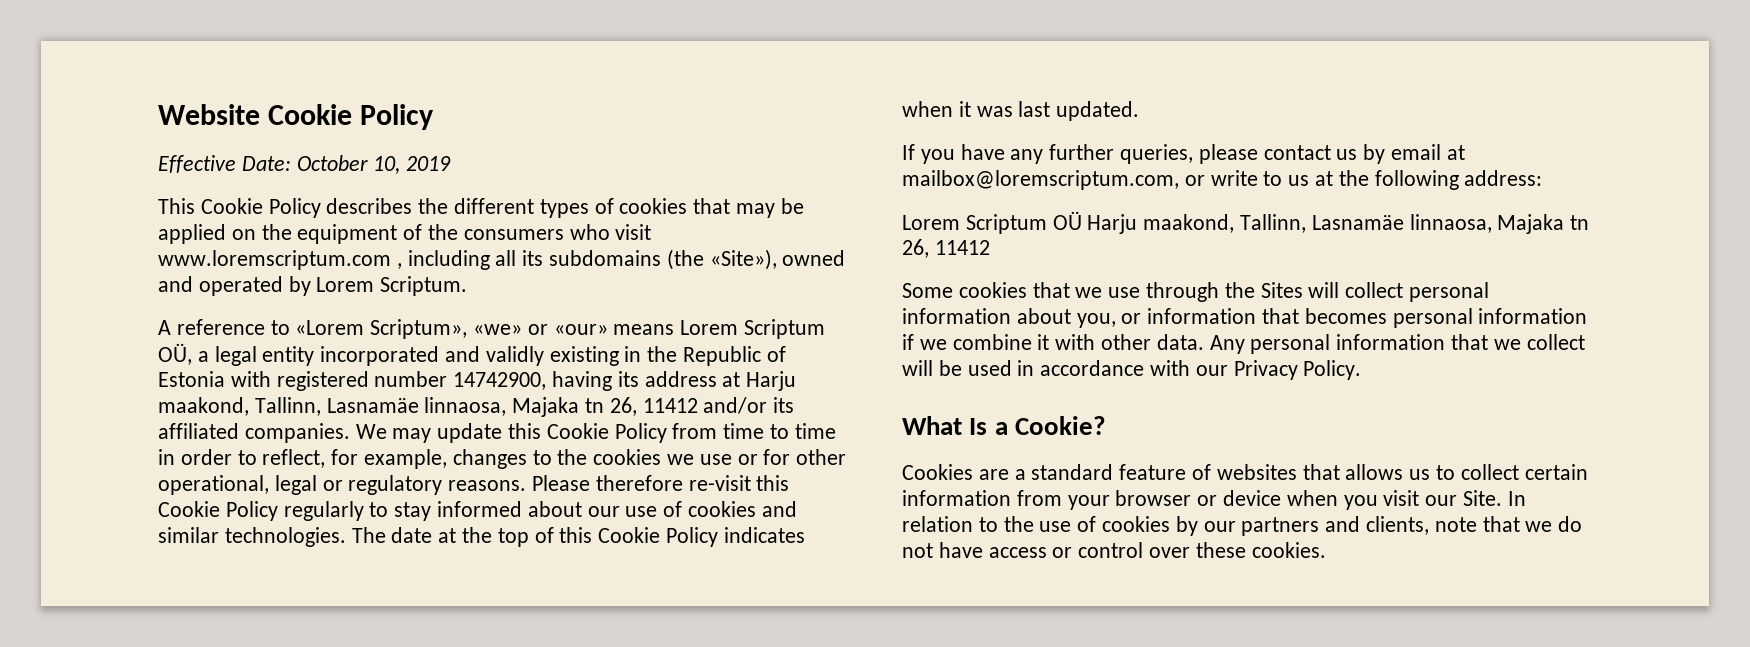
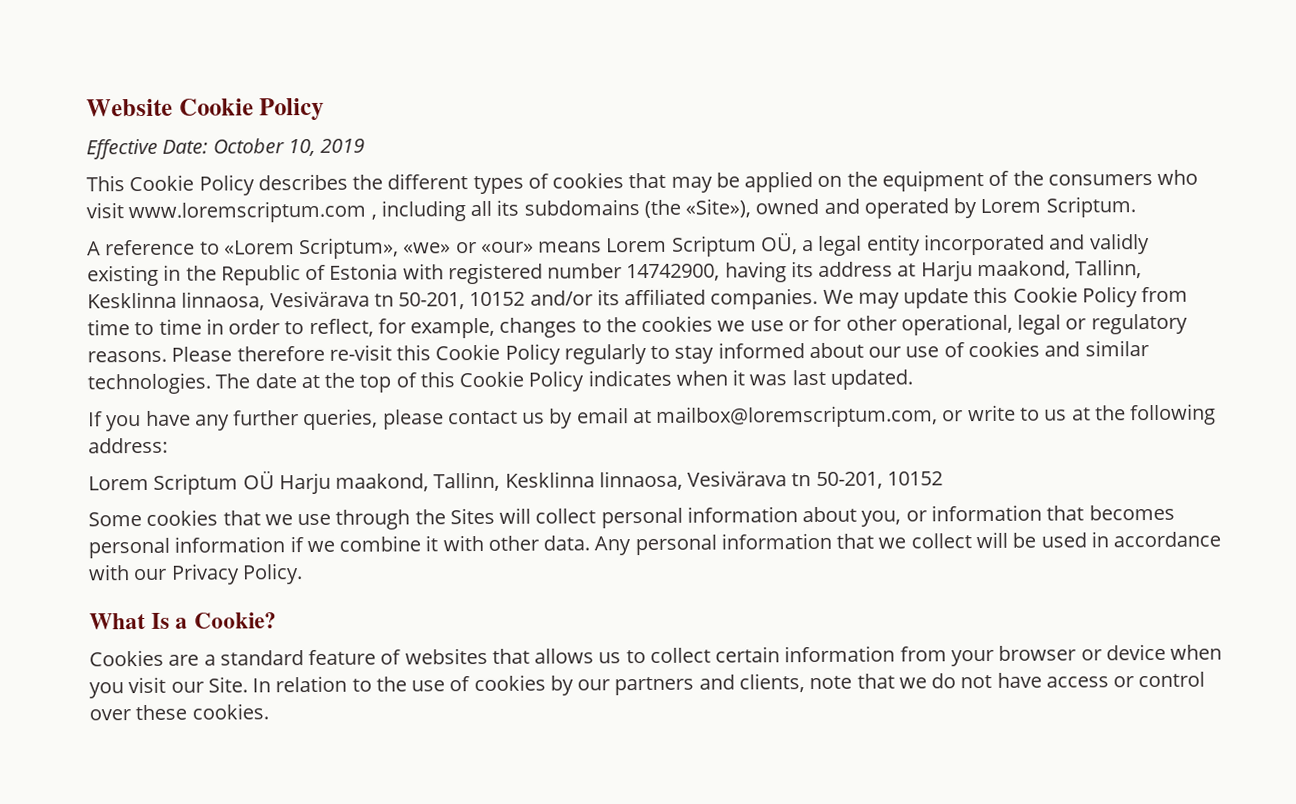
- A reference to «Lorem Scriptum», «we» or «our» means Lorem Scriptum OÜ, a legal entity incorporated and validly existing in the Republic of Estonia with registered number 14742900, having its address at Harju maakond, Tallinn, Lasnamäe linnaosa, Majaka tn 26, 11412 and/or its affiliated companies.
+ A reference to «Lorem Scriptum», «we» or «our» means Lorem Scriptum OÜ, a legal entity incorporated and validly existing in the Republic of Estonia with registered number 14742900, having its address at Harju maakond, Tallinn, Kesklinna linnaosa, Vesivärava tn 50-201, 10152 and/or its affiliated companies.
- Lorem Scriptum OÜ Harju maakond, Tallinn, Lasnamäe linnaosa, Majaka tn 26, 11412
+ Lorem Scriptum OÜ Harju maakond, Tallinn, Kesklinna linnaosa, Vesivärava tn 50-201, 10152

